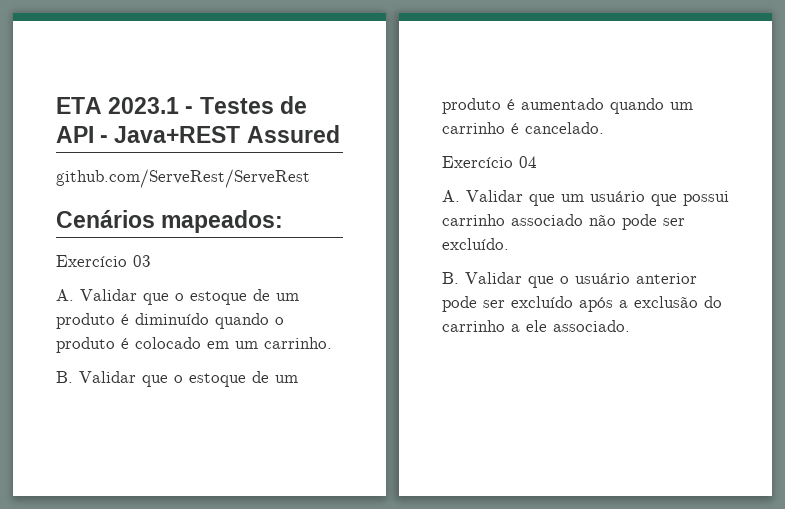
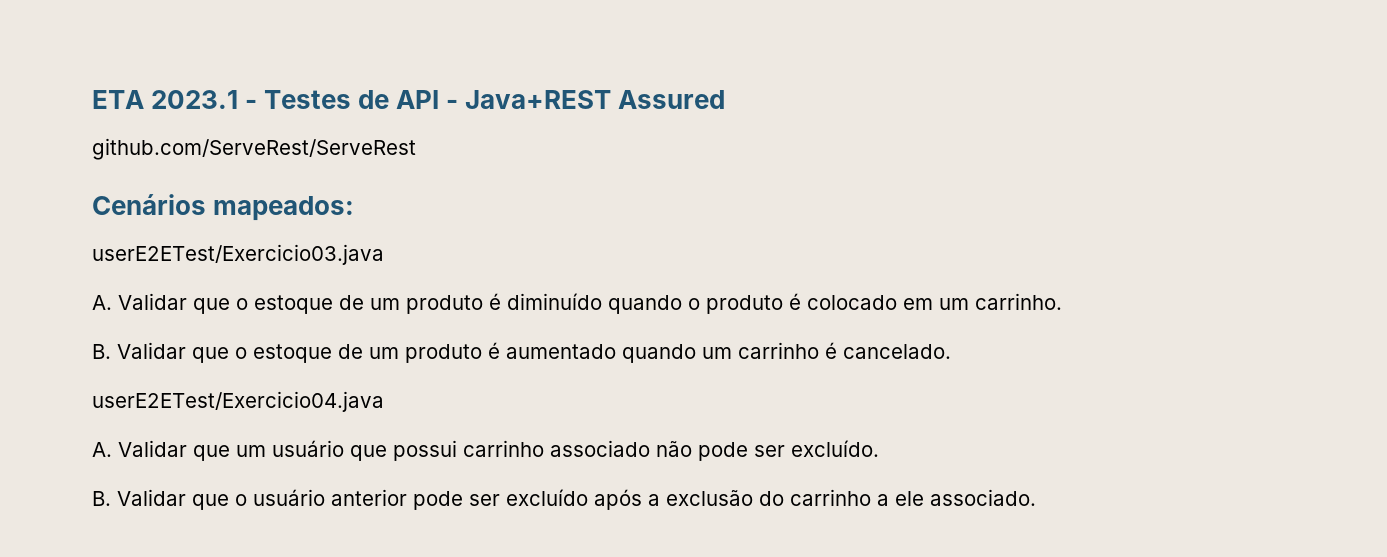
- Exercício 03
+ userE2ETest/Exercicio03.java
- Exercício 04
+ userE2ETest/Exercicio04.java

